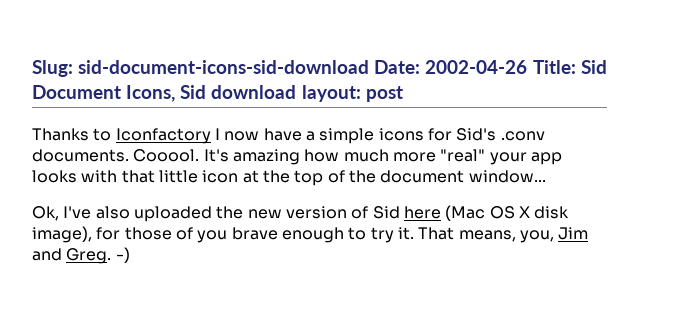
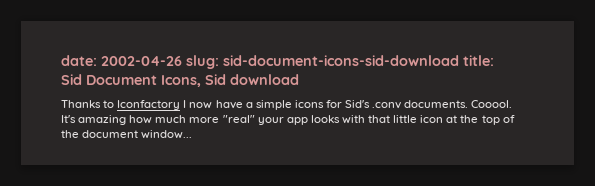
- Slug: sid-document-icons-sid-download Date: 2002-04-26 Title: Sid Document Icons, Sid download layout: post
+ date: 2002-04-26 slug: sid-document-icons-sid-download title: Sid Document Icons, Sid download
- Ok, I've also uploaded the new version of Sid here (Mac OS X disk image), for those of you brave enough to try it. That means, you, Jim and Greg. -)

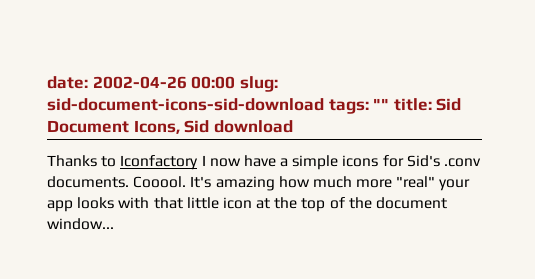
- date: 2002-04-26 slug: sid-document-icons-sid-download title: Sid Document Icons, Sid download
+ date: 2002-04-26 00:00 slug: sid-document-icons-sid-download tags: "" title: Sid Document Icons, Sid download

